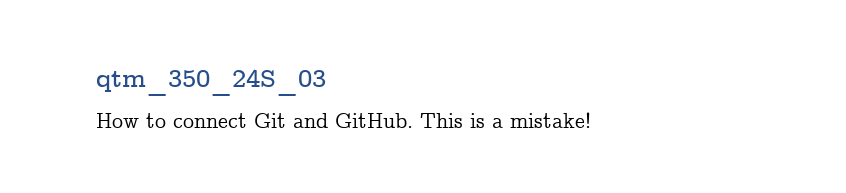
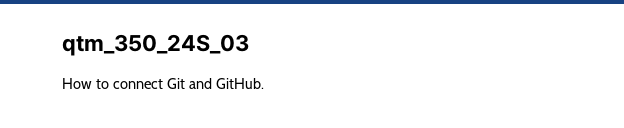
- This is a mistake!

